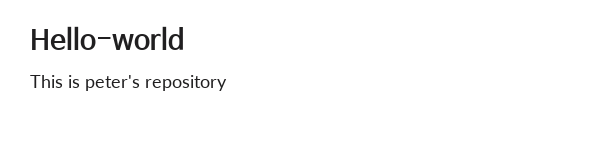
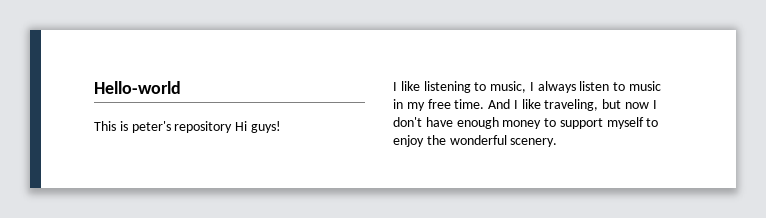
- This is peter's repository
+ This is peter's repository Hi guys!
+ I like listening to music, I always listen to music in my free time. And I like traveling, but now I don't have enough money to support myself to enjoy the wonderful scenery.

